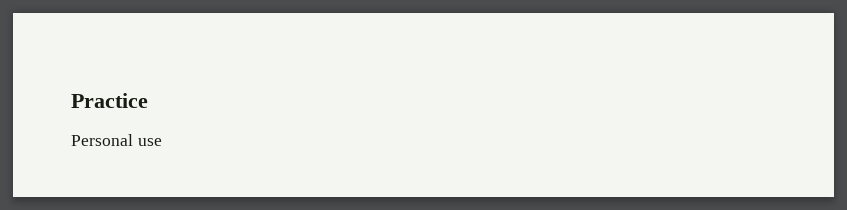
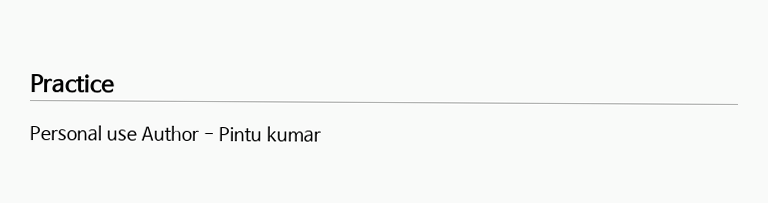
- Personal use
+ Personal use Author - Pintu kumar

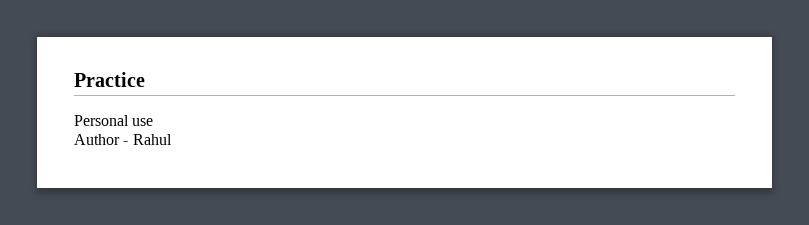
- Personal use Author - Pintu kumar
+ Personal use
+ Author - Rahul

